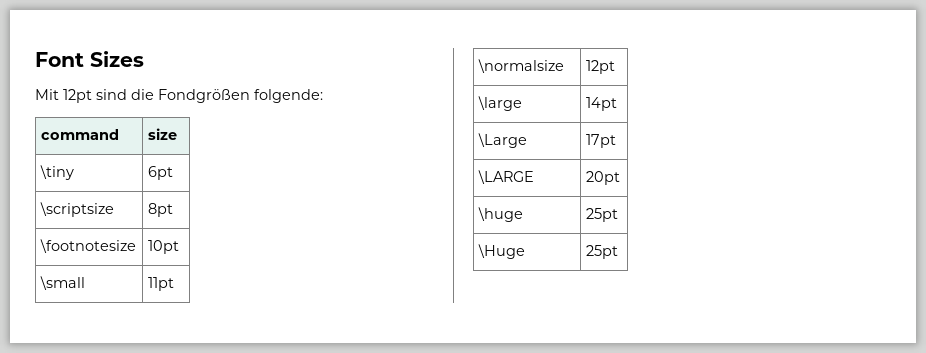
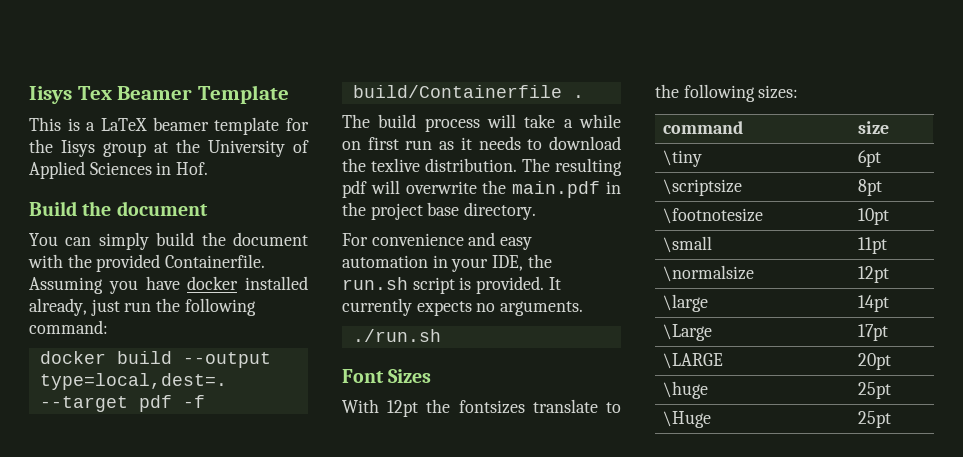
+ Iisys Tex Beamer Template
+ This is a LaTeX beamer template for the Iisys group at the University of Applied Sciences in Hof.
+ Build the document
+ You can simply build the document with the provided Containerfile. Assuming you have docker installed already, just run the following command:
+ docker build --output type=local,dest=. --target pdf -f build/Containerfile .
+ The build process will take a while on first run as it needs to download the texlive distribution. The resulting pdf will overwrite the main.pdf in the project base directory.
+ For convenience and easy automation in your IDE, the run.sh script is provided. It currently expects no arguments.
+ ./run.sh
  Font Sizes
- Mit 12pt sind die Fondgrößen folgende:
+ With 12pt the fontsizes translate to the following sizes:

